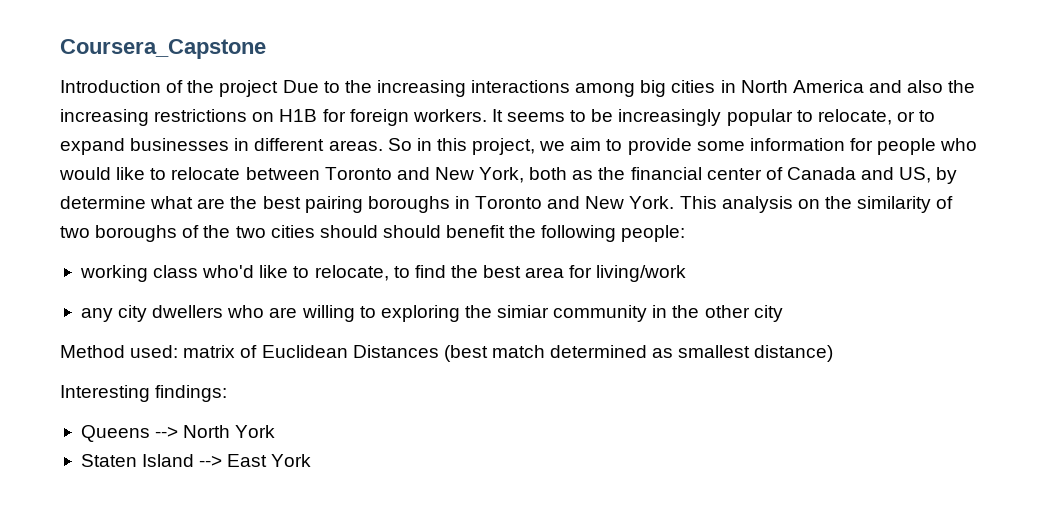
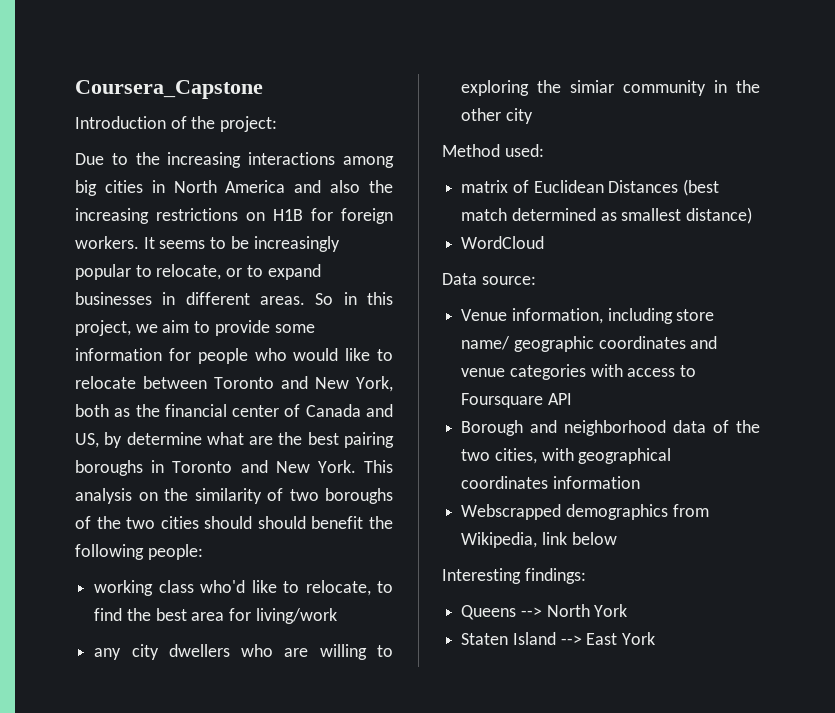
- Introduction of the project Due to the increasing interactions among big cities in North America and also the increasing restrictions on H1B for foreign workers.
+ Introduction of the project:
+ Due to the increasing interactions among big cities in North America and also the increasing restrictions on H1B for foreign workers.
- Method used: matrix of Euclidean Distances (best match determined as smallest distance)
+ Method used:
+ matrix of Euclidean Distances (best match determined as smallest distance)
+ WordCloud
+ Data source:
+ Venue information, including store name/ geographic coordinates and venue categories with access to Foursquare API
+ Borough and neighborhood data of the two cities, with geographical coordinates information
+ Webscrapped demographics from Wikipedia, link below

